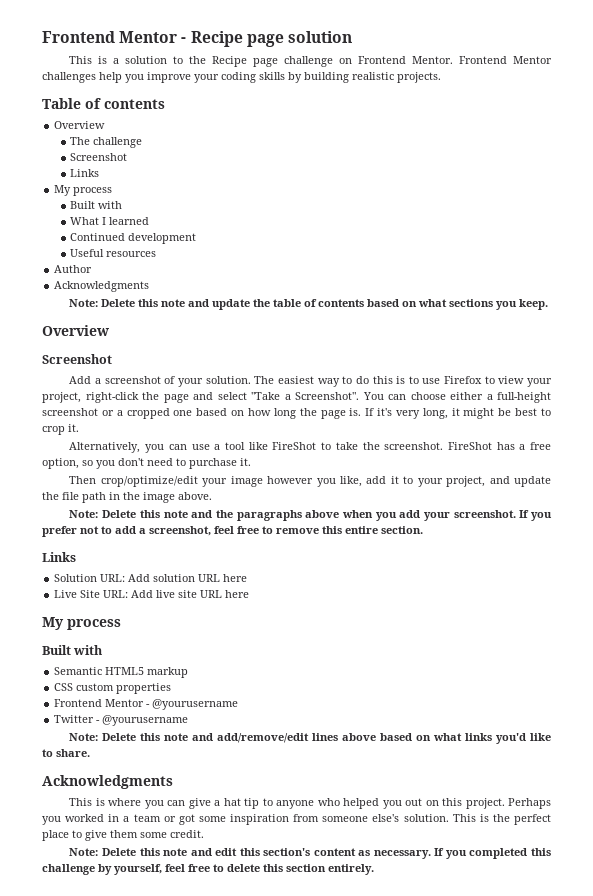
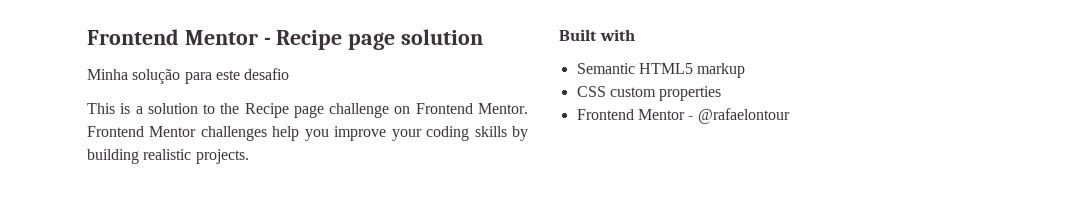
+ Minha solução para este desafio
- Table of contents
- Overview
- The challenge
- Screenshot
- Links
- My process
- Built with
- What I learned
- Continued development
- Useful resources
- Author
- Acknowledgments
- Note: Delete this note and update the table of contents based on what sections you keep.
- Overview
- Screenshot
- Add a screenshot of your solution. The easiest way to do this is to use Firefox to view your project, right-click the page and select "Take a Screenshot". You can choose either a full-height screenshot or a cropped one based on how long the page is. If it's very long, it might be best to crop it.
- Alternatively, you can use a tool like FireShot to take the screenshot. FireShot has a free option, so you don't need to purchase it.
- Then crop/optimize/edit your image however you like, add it to your project, and update the file path in the image above.
- Note: Delete this note and the paragraphs above when you add your screenshot. If you prefer not to add a screenshot, feel free to remove this entire section.
- Links
- Solution URL: Add solution URL here
- Live Site URL: Add live site URL here
- My process
- Frontend Mentor - @yourusername
- Twitter - @yourusername
- Note: Delete this note and add/remove/edit lines above based on what links you'd like to share.
- Acknowledgments
- This is where you can give a hat tip to anyone who helped you out on this project. Perhaps you worked in a team or got some inspiration from someone else's solution. This is the perfect place to give them some credit.
- Note: Delete this note and edit this section's content as necessary. If you completed this challenge by yourself, feel free to delete this section entirely.
+ Frontend Mentor - @rafaelontour

